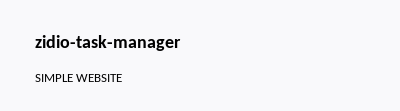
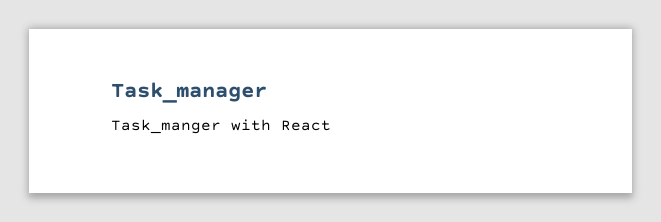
- zidio-task-manager
- SIMPLE WEBSITE
+ Task_manager
+ Task_manger with React

